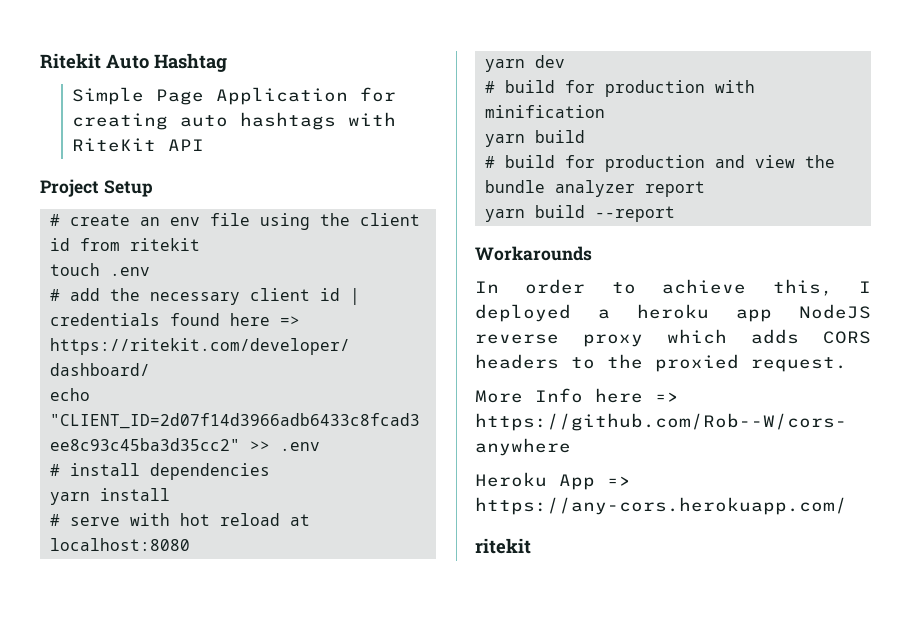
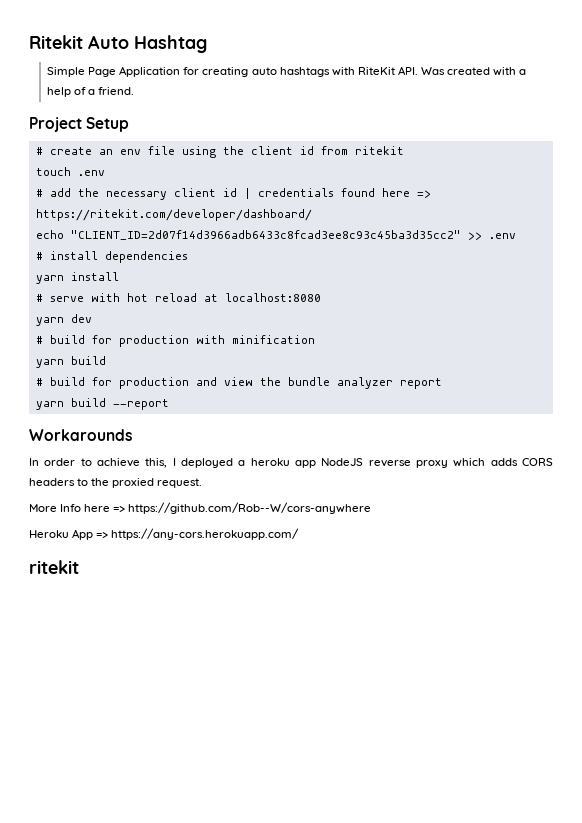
- Simple Page Application for creating auto hashtags with RiteKit API
+ Simple Page Application for creating auto hashtags with RiteKit API. Was created with a help of a friend.

